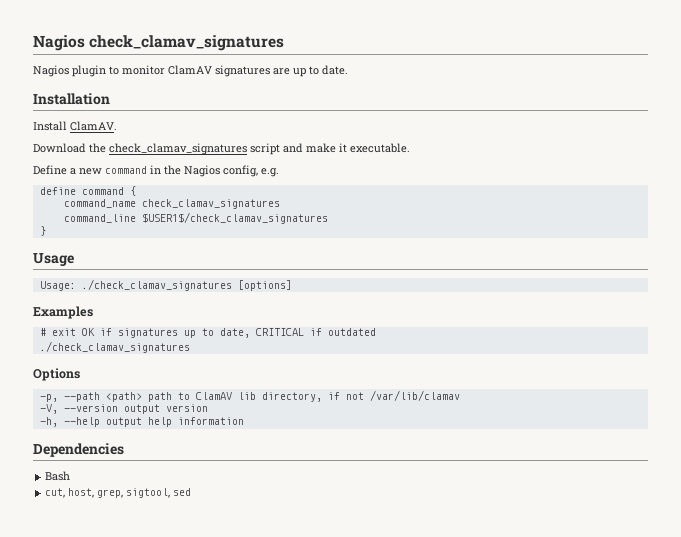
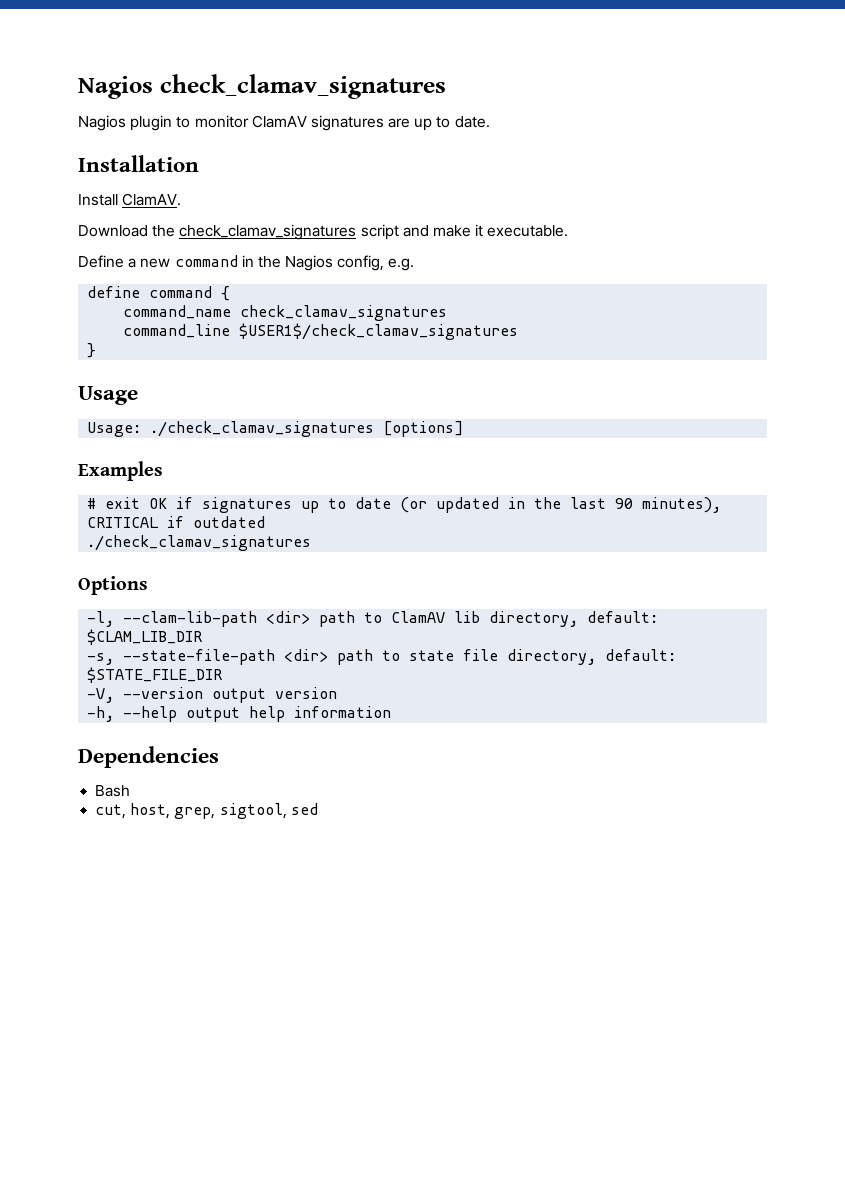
- # exit OK if signatures up to date, CRITICAL if outdated
+ # exit OK if signatures up to date (or updated in the last 90 minutes), CRITICAL if outdated
- -p, --path <path> path to ClamAV lib directory, if not /var/lib/clamav
+ -l, --clam-lib-path <dir> path to ClamAV lib directory, default: $CLAM_LIB_DIR
+ -s, --state-file-path <dir> path to state file directory, default: $STATE_FILE_DIR

